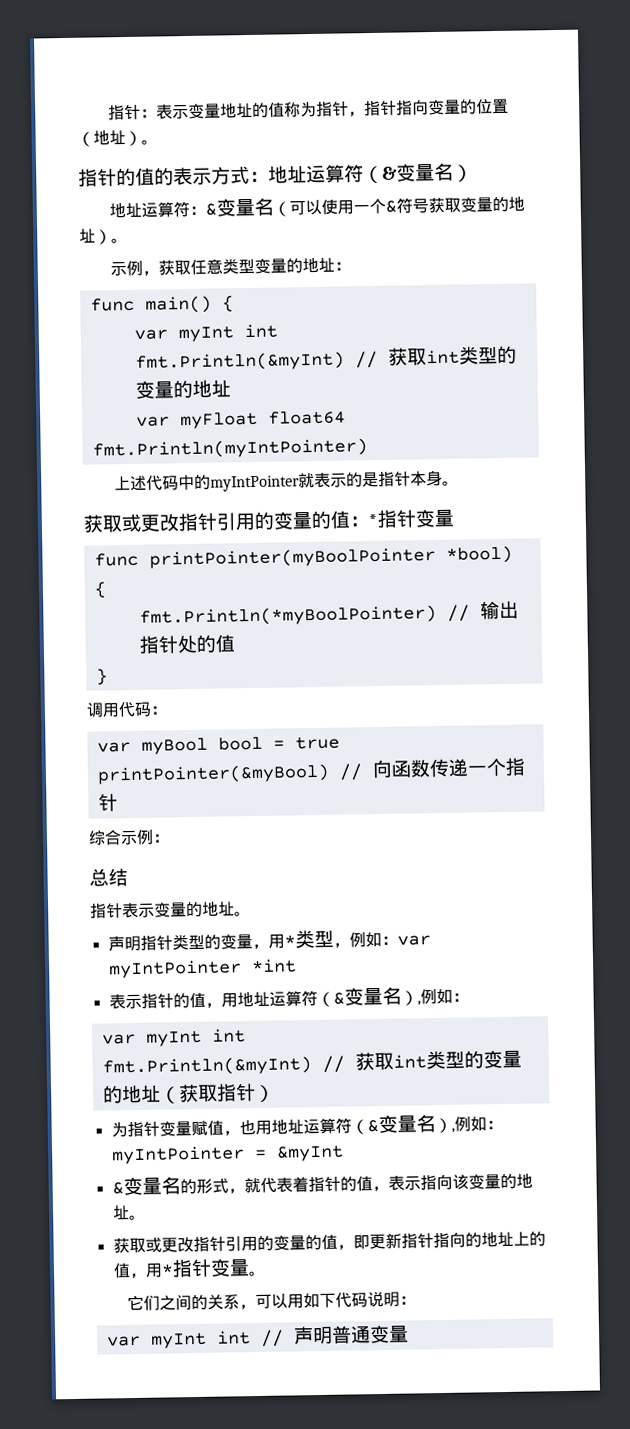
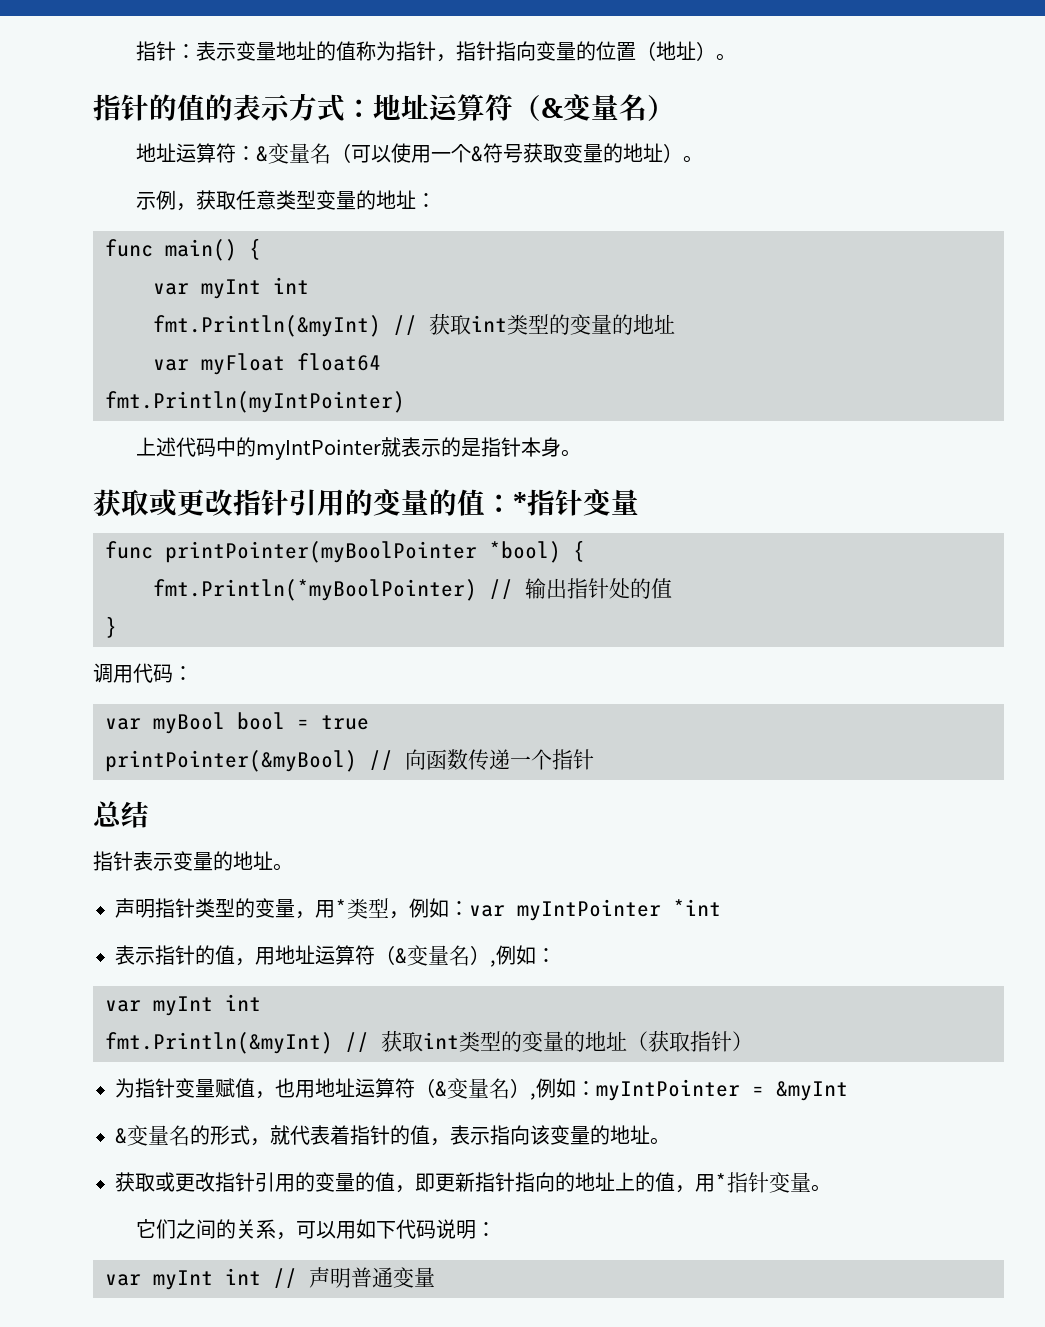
- 综合示例：

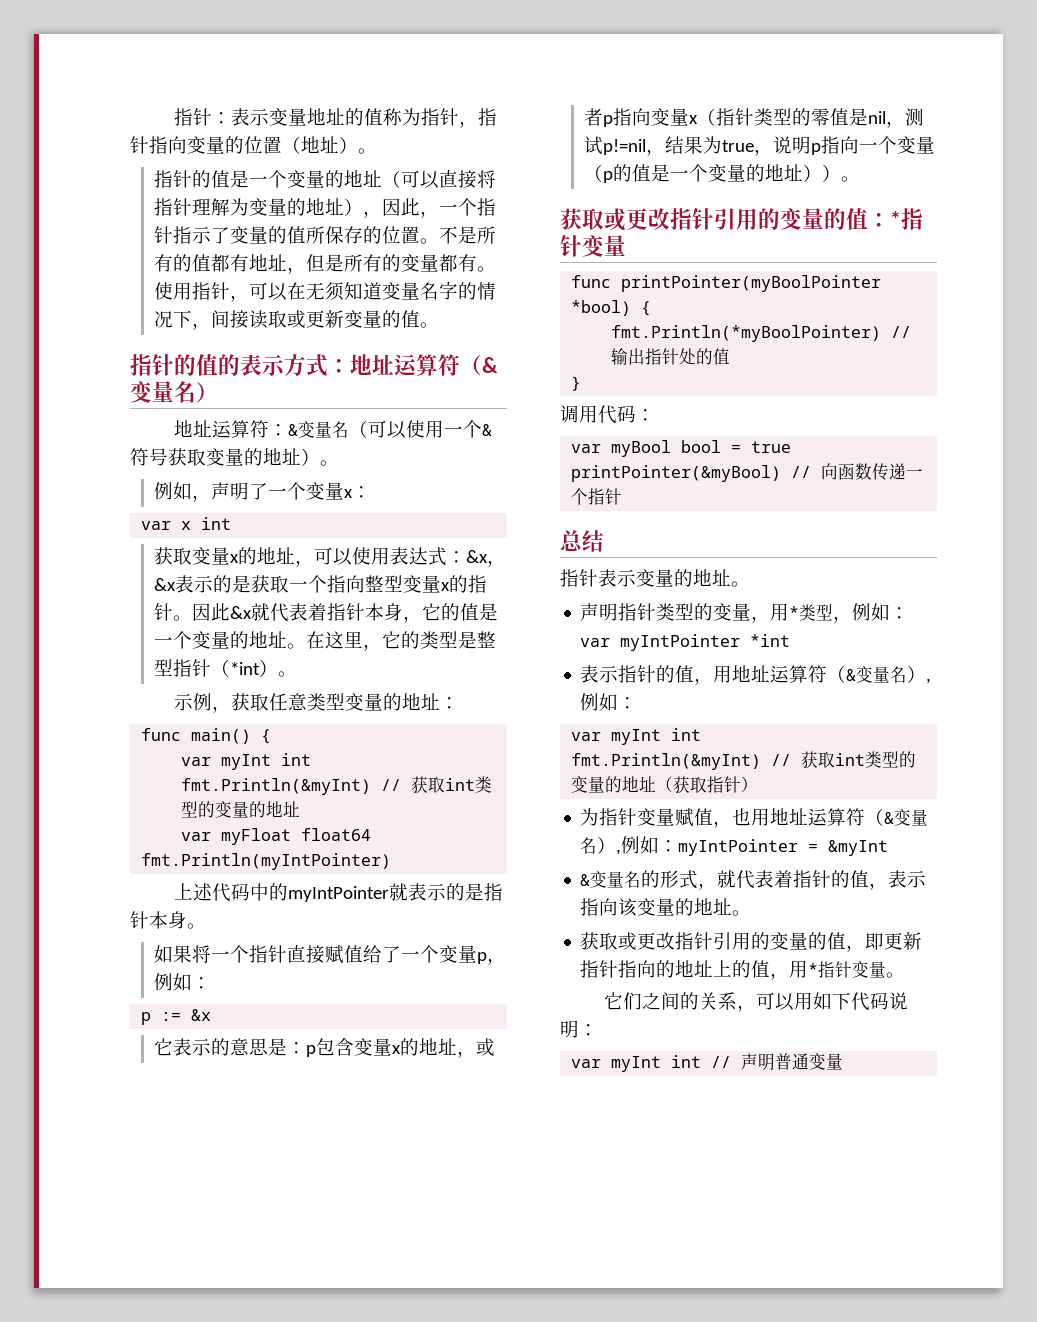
+ 指针的值是一个变量的地址（可以直接将指针理解为变量的地址），因此，一个指针指示了变量的值所保存的位置。不是所有的值都有地址，但是所有的变量都有。使用指针，可以在无须知道变量名字的情况下，间接读取或更新变量的值。
+ 例如，声明了一个变量x：
+ var x int
+ 获取变量x的地址，可以使用表达式：&x，&x表示的是获取一个指向整型变量x的指针。因此&x就代表着指针本身，它的值是一个变量的地址。在这里，它的类型是整型指针（*int）。
+ 如果将一个指针直接赋值给了一个变量p，例如：
+ p := &x
+ 它表示的意思是：p包含变量x的地址，或者p指向变量x（指针类型的零值是nil，测试p!=nil，结果为true，说明p指向一个变量（p的值是一个变量的地址））。

